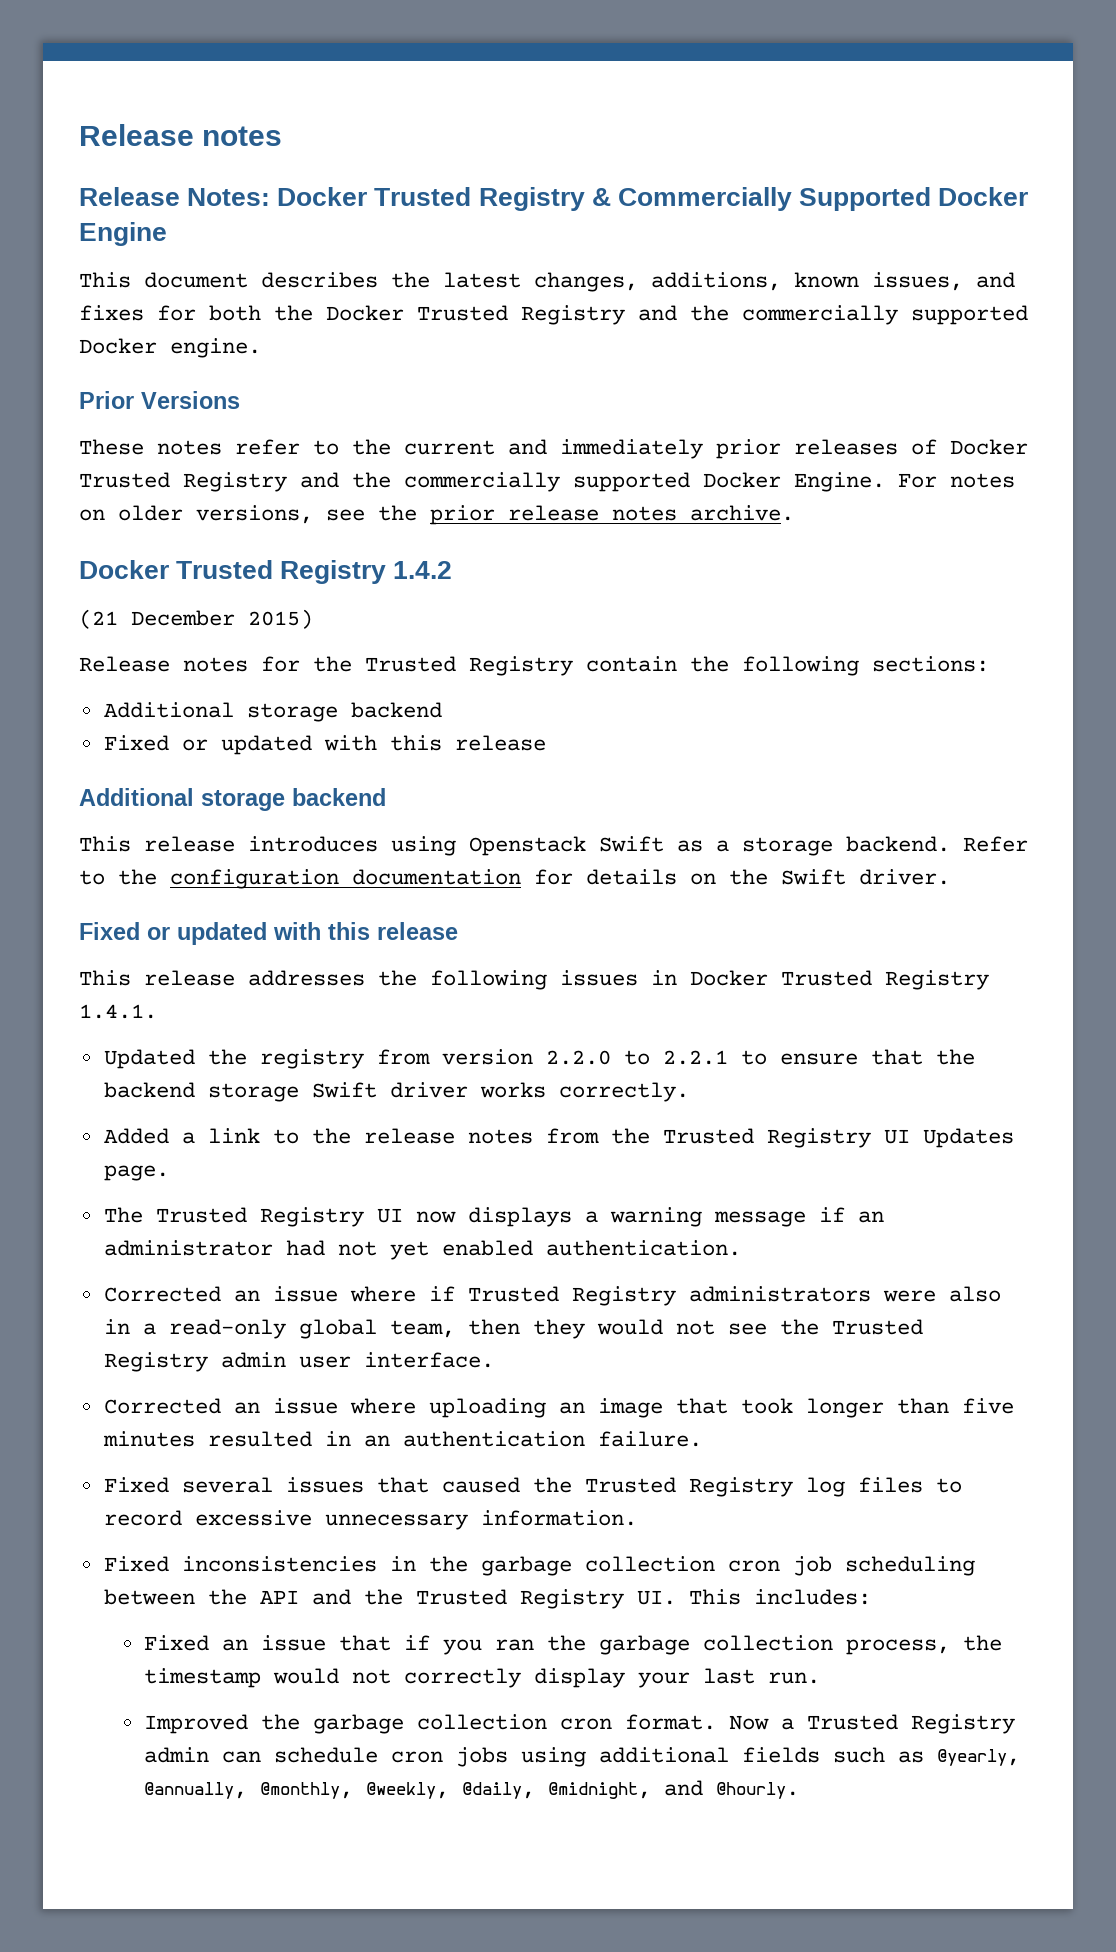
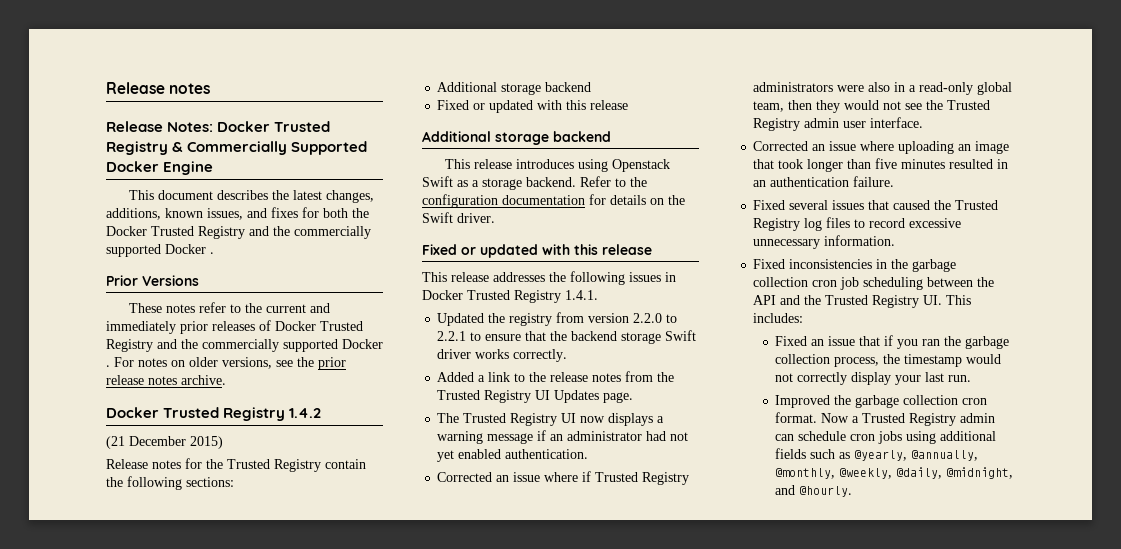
- This document describes the latest changes, additions, known issues, and fixes for both the Docker Trusted Registry and the commercially supported Docker engine.
+ This document describes the latest changes, additions, known issues, and fixes for both the Docker Trusted Registry and the commercially supported Docker .
- These notes refer to the current and immediately prior releases of Docker Trusted Registry and the commercially supported Docker Engine.
+ These notes refer to the current and immediately prior releases of Docker Trusted Registry and the commercially supported Docker .

